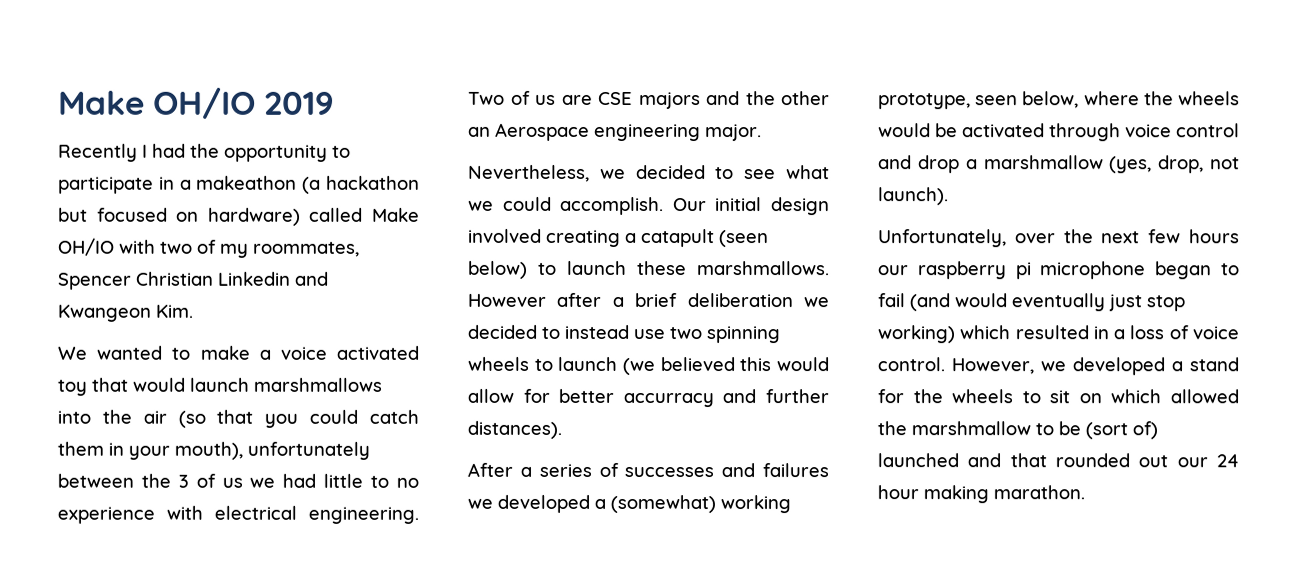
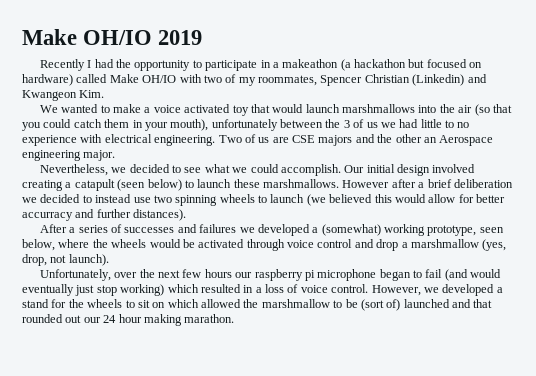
- Recently I had the opportunity to participate in a makeathon (a hackathon but focused on hardware) called Make OH/IO with two of my roommates, Spencer Christian Linkedin and Kwangeon Kim.
+ Recently I had the opportunity to participate in a makeathon (a hackathon but focused on hardware) called Make OH/IO with two of my roommates, Spencer Christian (Linkedin) and Kwangeon Kim.

